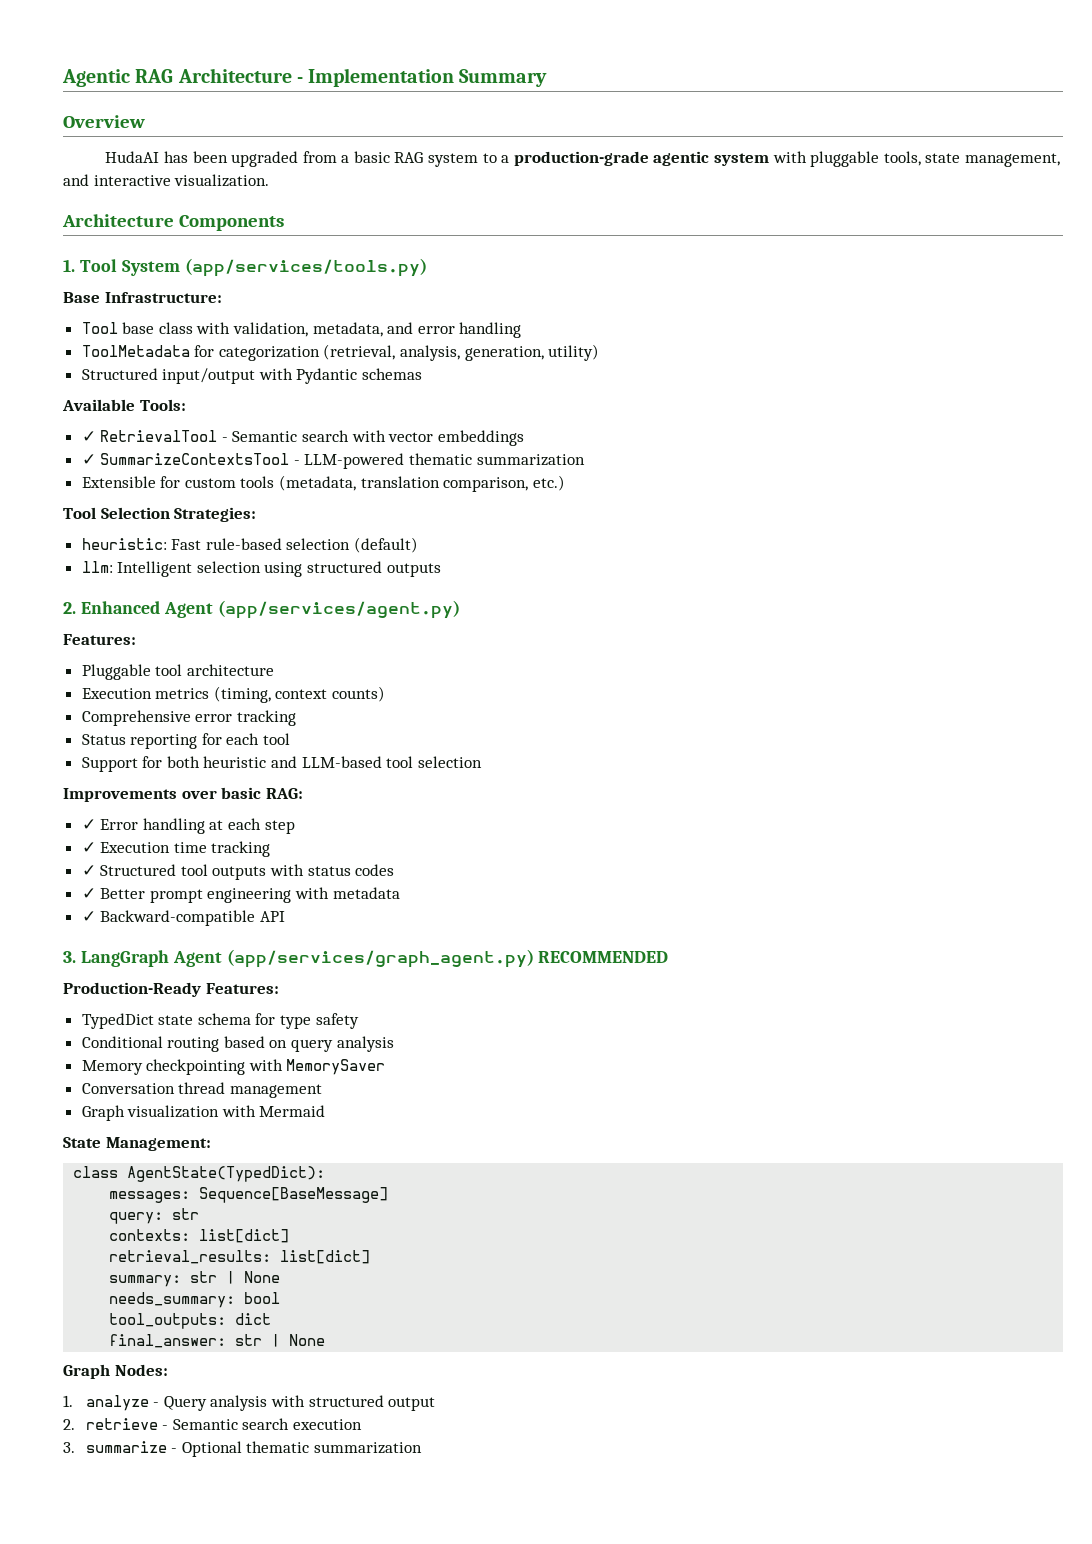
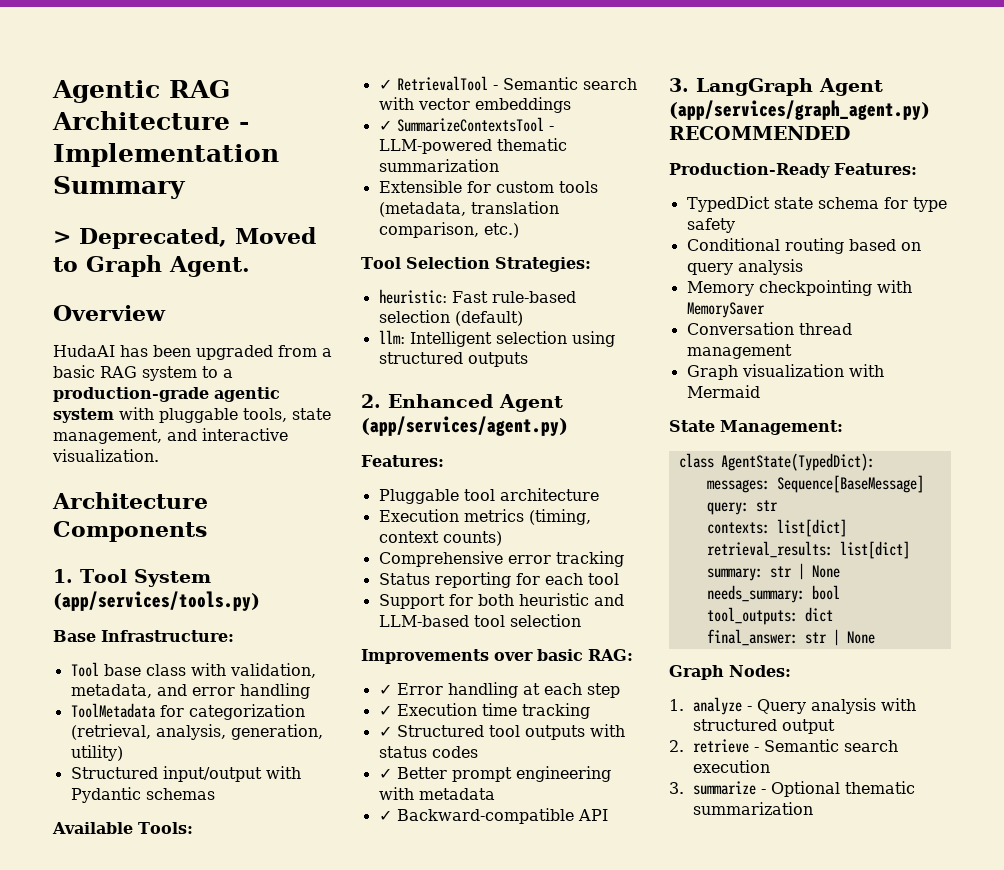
+ > Deprecated, Moved to Graph Agent.

